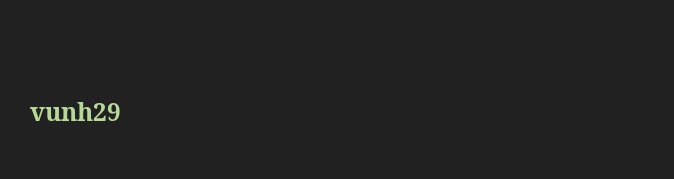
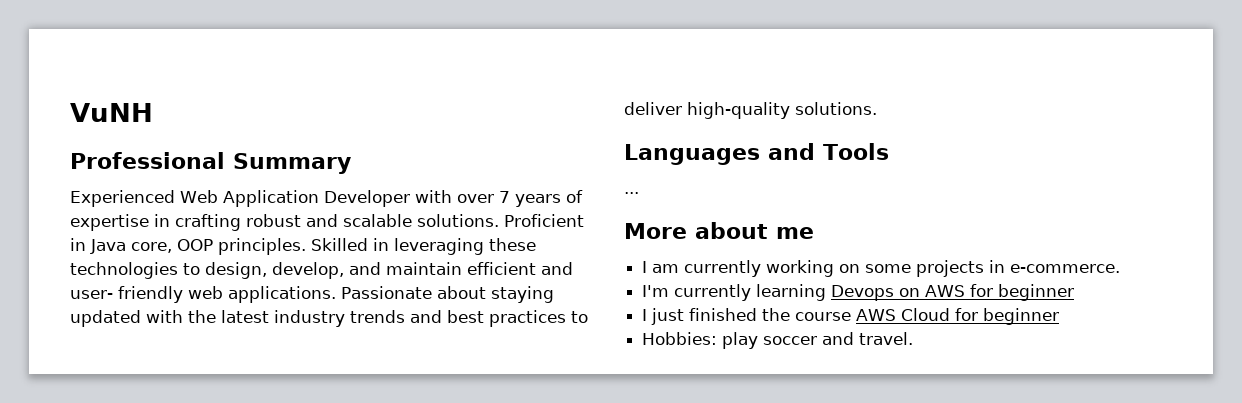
- vunh29
+ VuNH
+ Professional Summary
+ Experienced Web Application Developer with over 7 years of expertise in crafting robust and scalable solutions. Proficient in Java core, OOP principles. Skilled in leveraging these technologies to design, develop, and maintain efficient and user- friendly web applications. Passionate about staying updated with the latest industry trends and best practices to deliver high-quality solutions.
+ Languages and Tools
+ ...
+ More about me
+ I am currently working on some projects in e-commerce.
+ I'm currently learning Devops on AWS for beginner
+ I just finished the course AWS Cloud for beginner
+ Hobbies: play soccer and travel.

